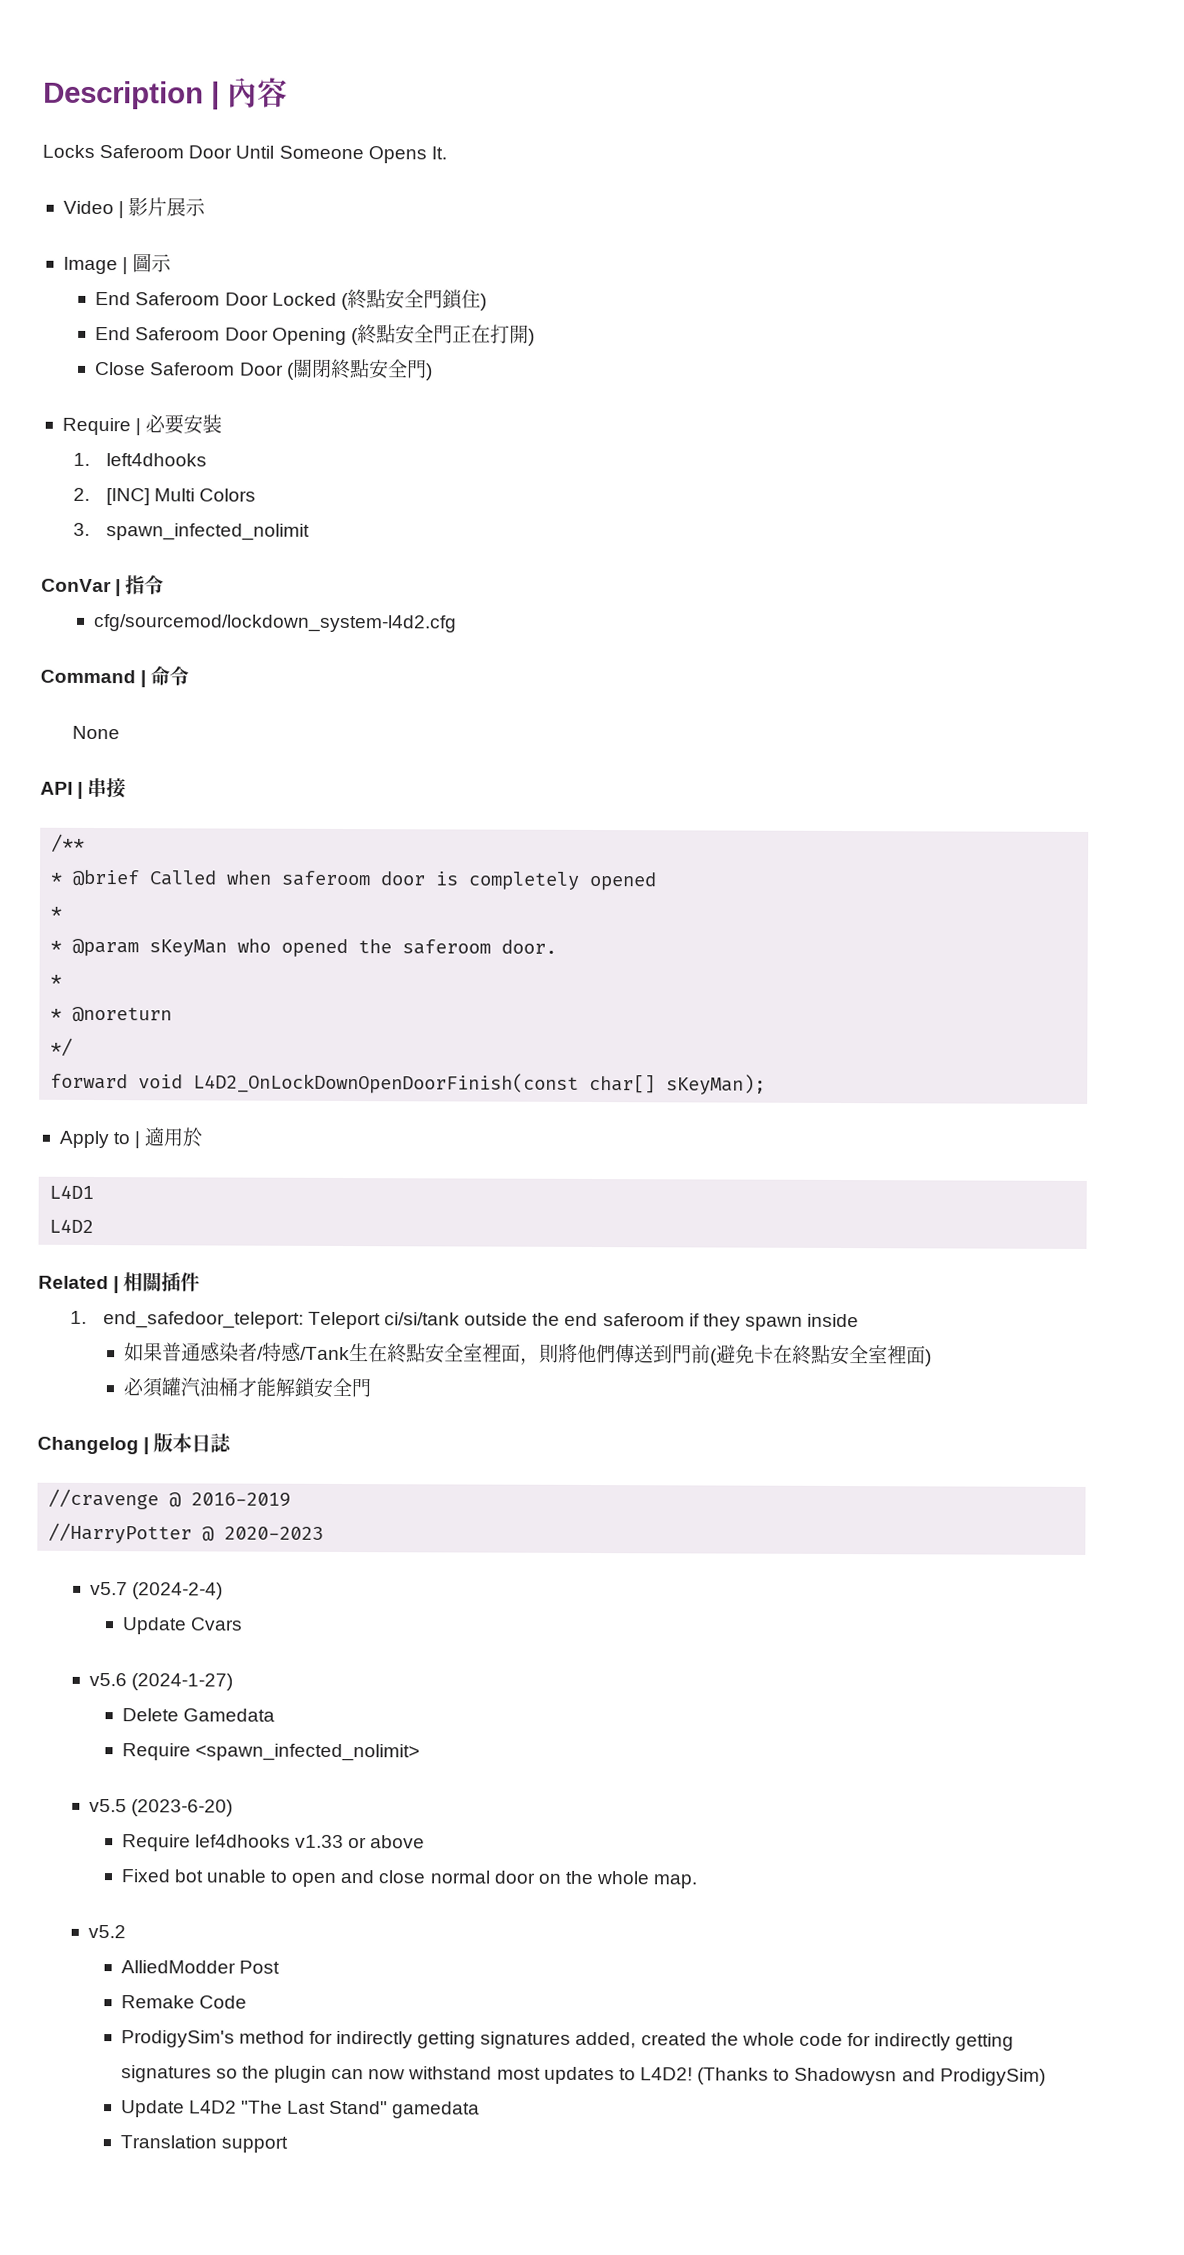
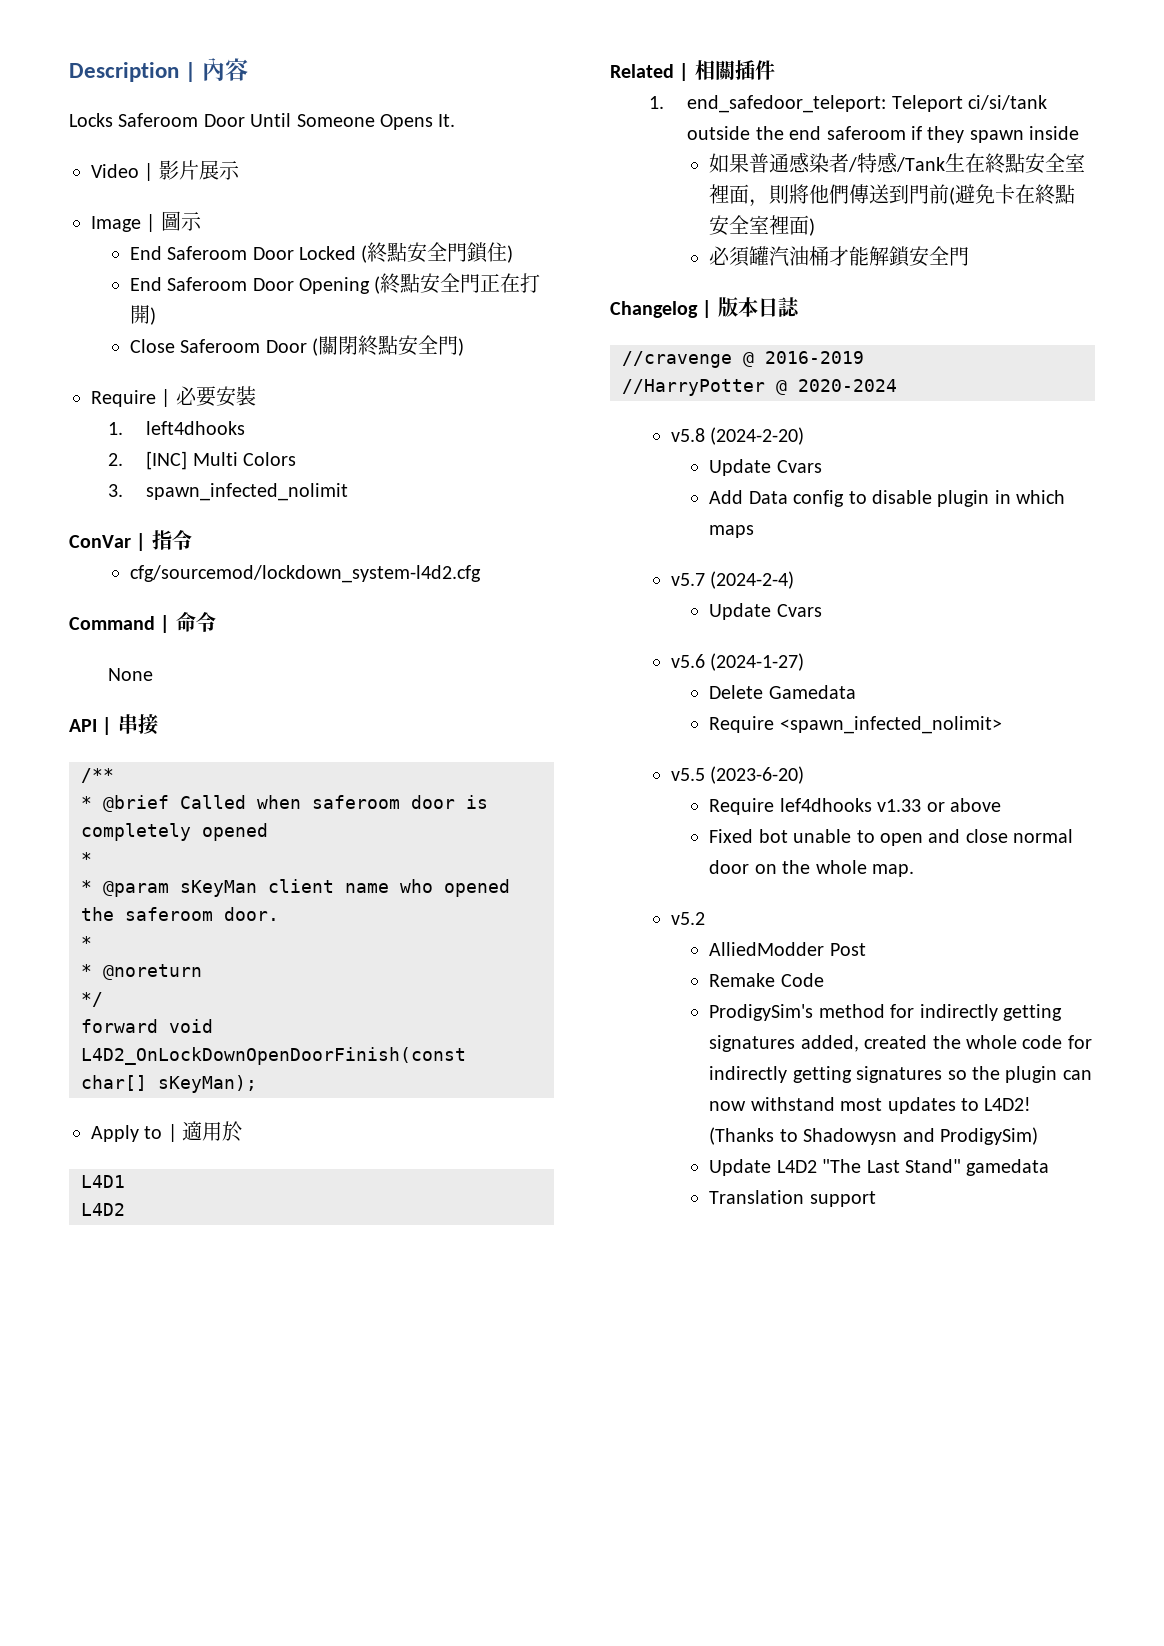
- * @param sKeyMan who opened the saferoom door.
+ * @param sKeyMan client name who opened the saferoom door.
- //HarryPotter @ 2020-2023
+ //HarryPotter @ 2020-2024
+ v5.8 (2024-2-20)
+ Update Cvars
+ Add Data config to disable plugin in which maps

